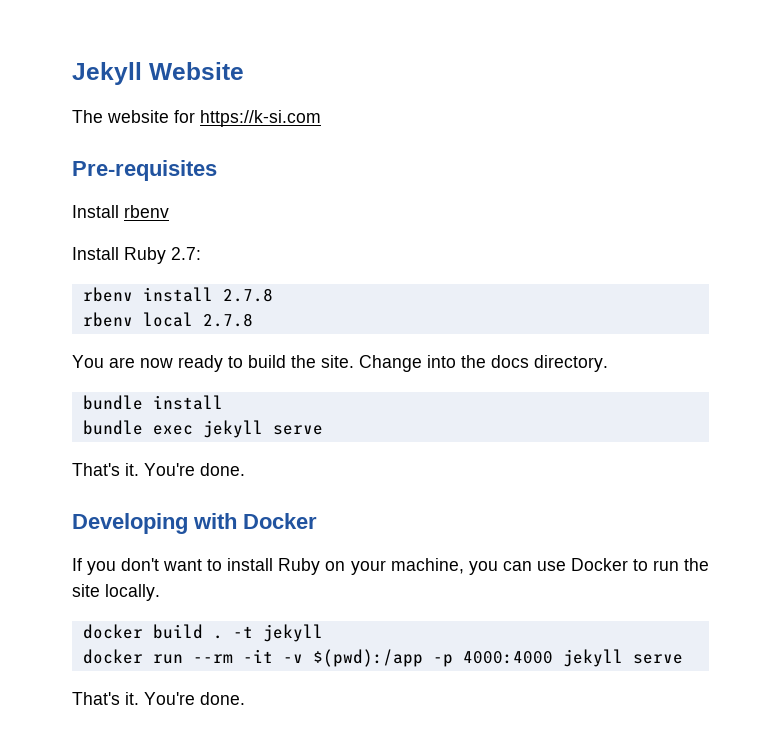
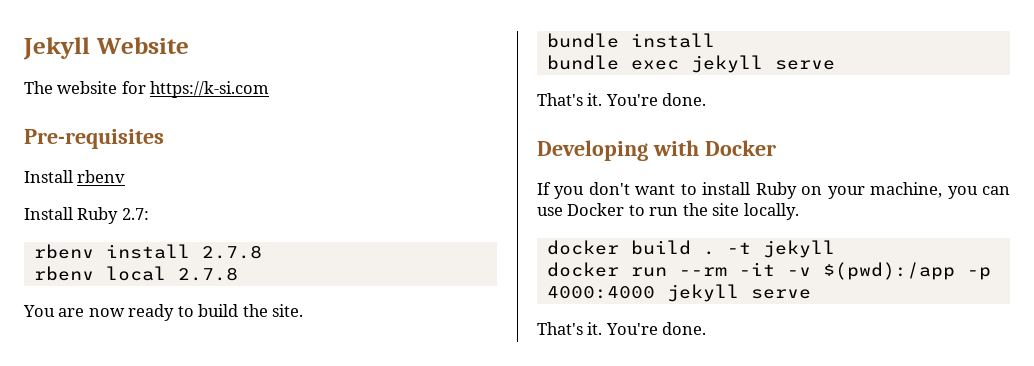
- Change into the docs directory.

